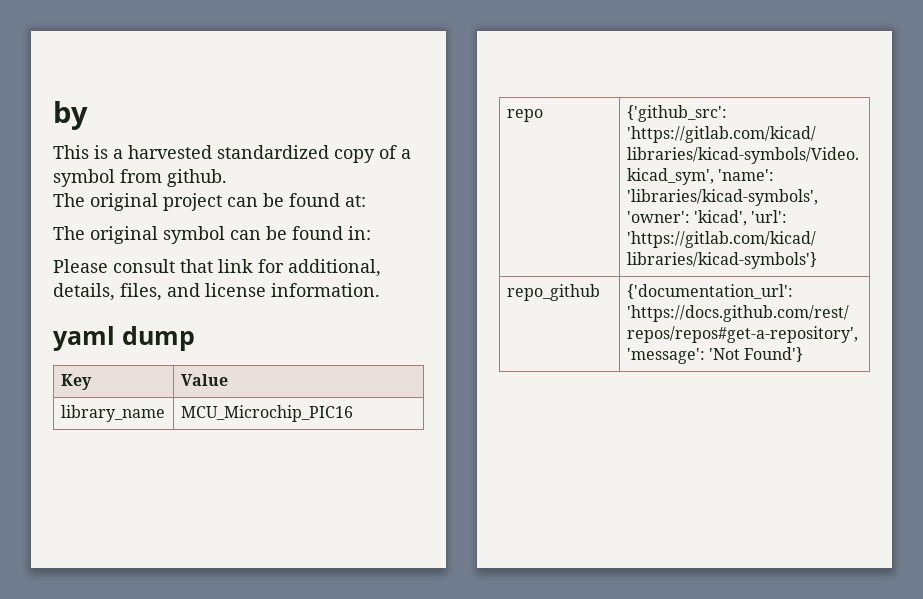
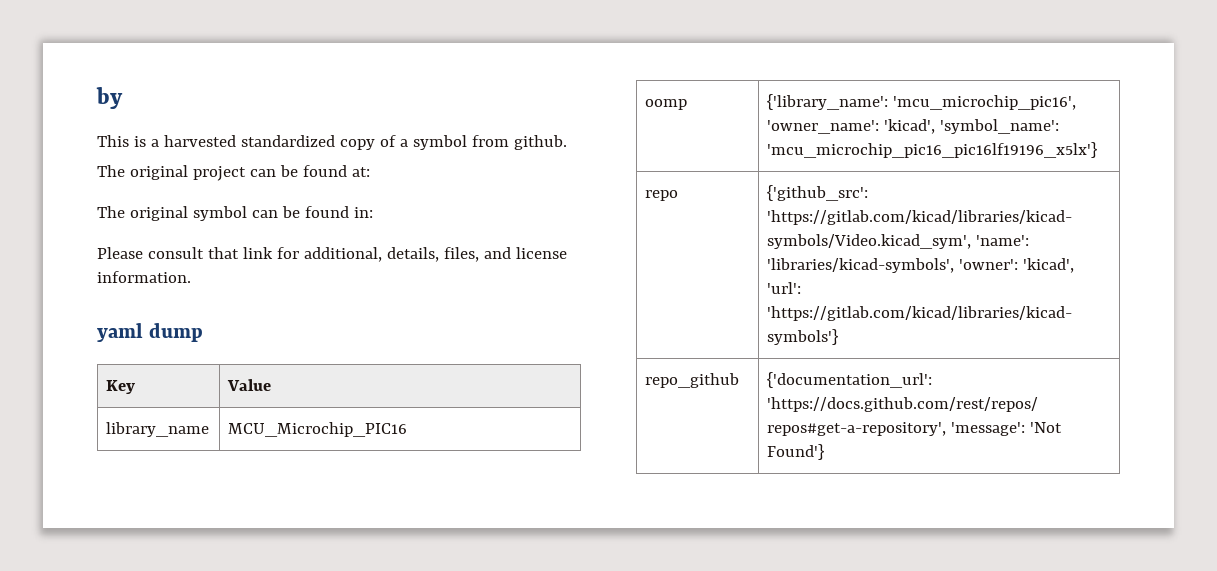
+ oomp | {'library_name': 'mcu_microchip_pic16', 'owner_name': 'kicad', 'symbol_name': 'mcu_microchip_pic16_pic16lf19196_x5lx'}

